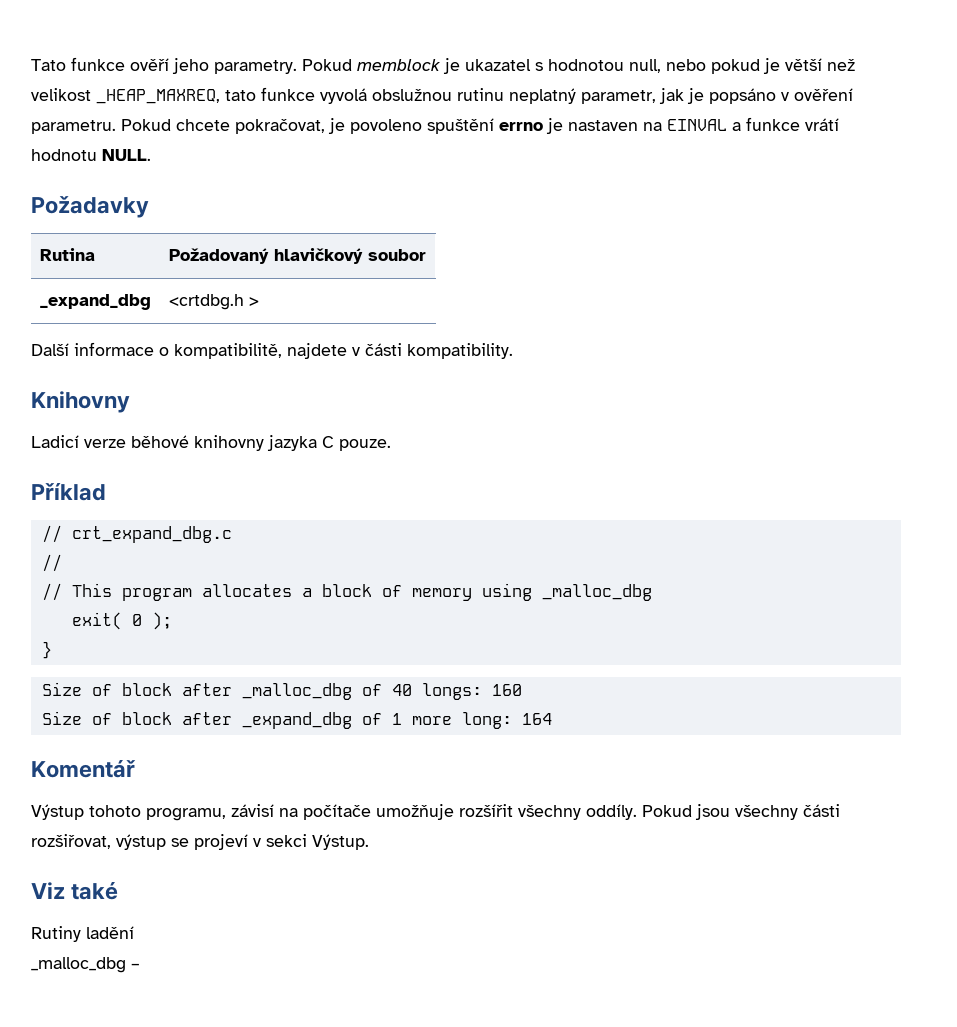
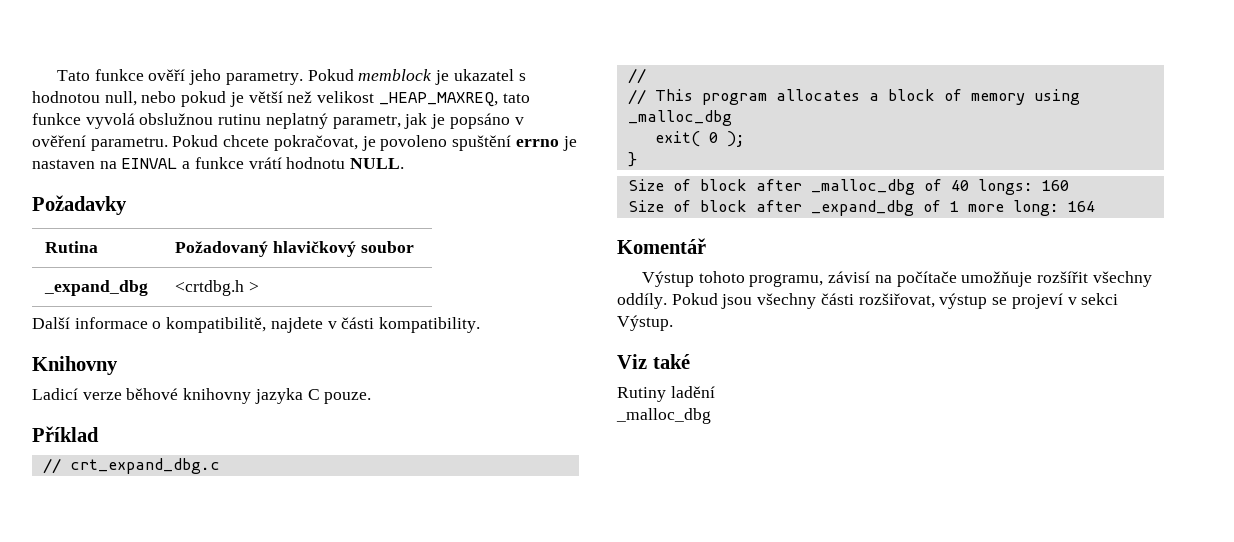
  Rutiny ladění
- _malloc_dbg –
+ _malloc_dbg

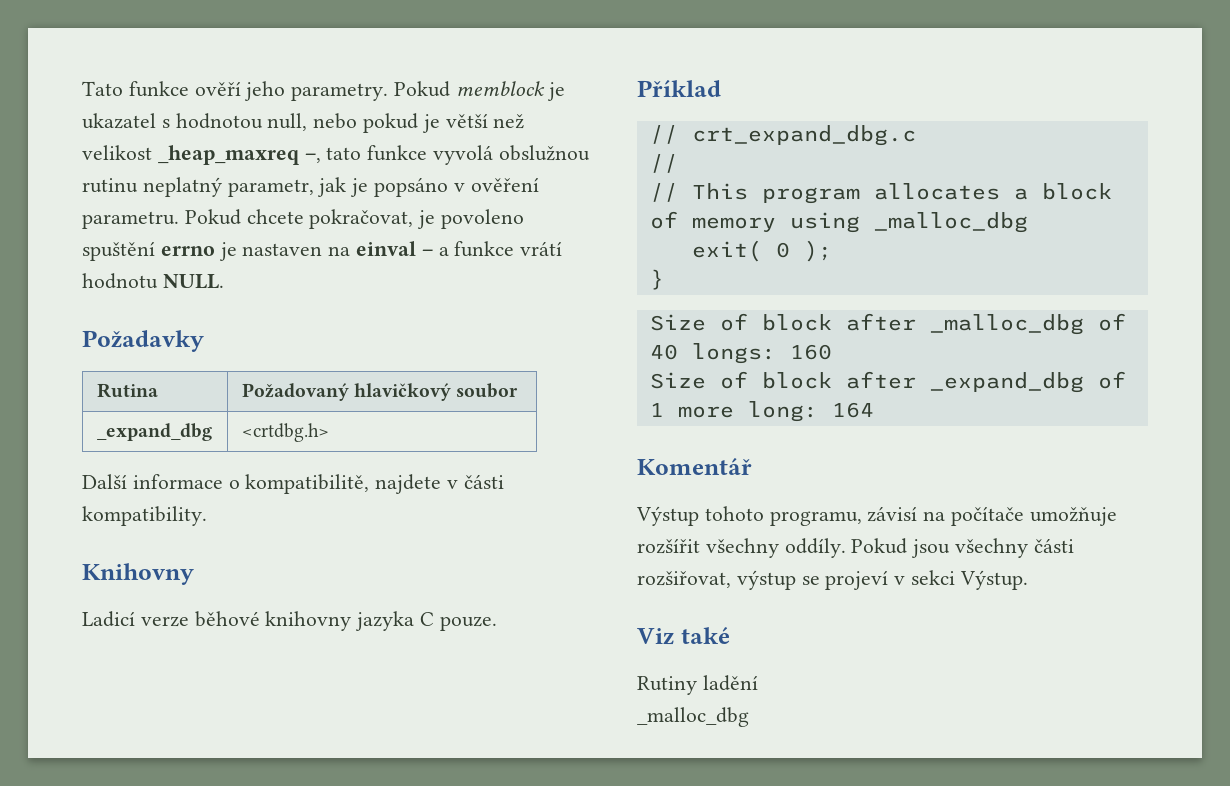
- Pokud memblock je ukazatel s hodnotou null, nebo pokud je větší než velikost _HEAP_MAXREQ, tato funkce vyvolá obslužnou rutinu neplatný parametr, jak je popsáno v ověření parametru.
+ Pokud memblock je ukazatel s hodnotou null, nebo pokud je větší než velikost _heap_maxreq –, tato funkce vyvolá obslužnou rutinu neplatný parametr, jak je popsáno v ověření parametru.
- Pokud chcete pokračovat, je povoleno spuštění errno je nastaven na EINVAL a funkce vrátí hodnotu NULL.
+ Pokud chcete pokračovat, je povoleno spuštění errno je nastaven na einval – a funkce vrátí hodnotu NULL.
- _expand_dbg | <crtdbg.h >
+ _expand_dbg | <crtdbg.h>

